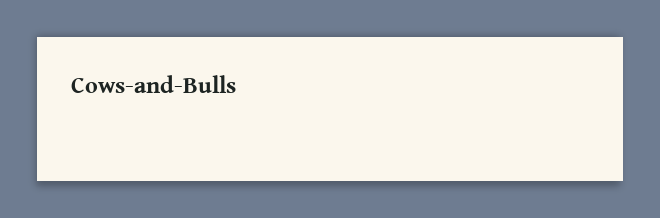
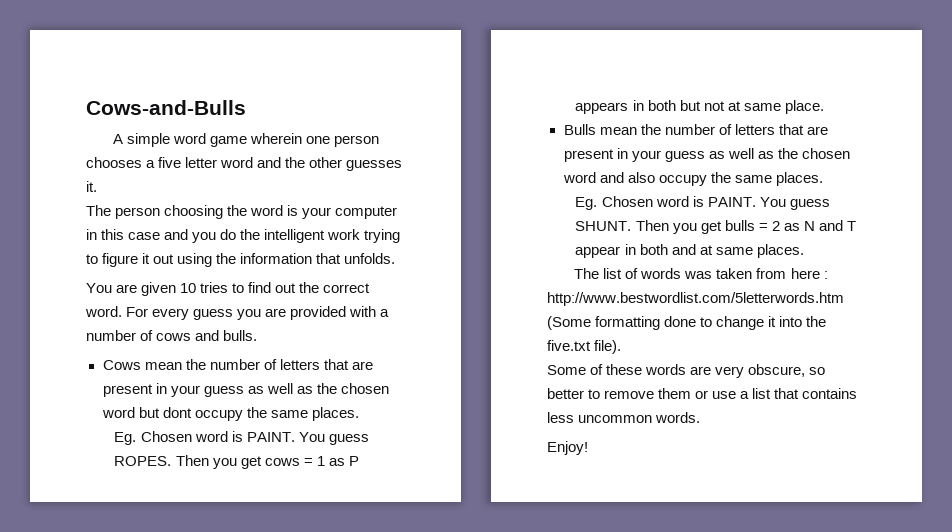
+ A simple word game wherein one person chooses a five letter word and the other guesses it.
+ The person choosing the word is your computer in this case and you do the intelligent work trying to figure it out using the information that unfolds.
+ You are given 10 tries to find out the correct word. For every guess you are provided with a number of cows and bulls.
+ Cows mean the number of letters that are present in your guess as well as the chosen word but dont occupy the same places.
+ Eg. Chosen word is PAINT. You guess ROPES. Then you get cows = 1 as P appears in both but not at same place.
+ Bulls mean the number of letters that are present in your guess as well as the chosen word and also occupy the same places.
+ Eg. Chosen word is PAINT. You guess SHUNT. Then you get bulls = 2 as N and T appear in both and at same places.
+ The list of words was taken from here : http://www.bestwordlist.com/5letterwords.htm (Some formatting done to change it into the five.txt file).
+ Some of these words are very obscure, so better to remove them or use a list that contains less uncommon words.
+ Enjoy!

